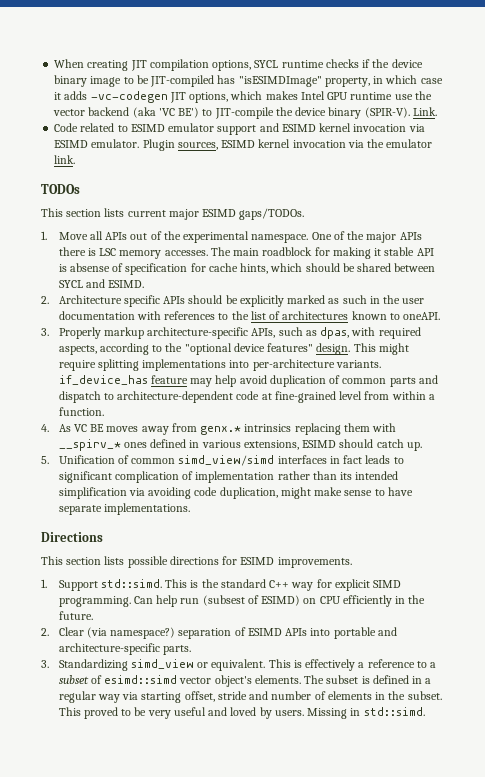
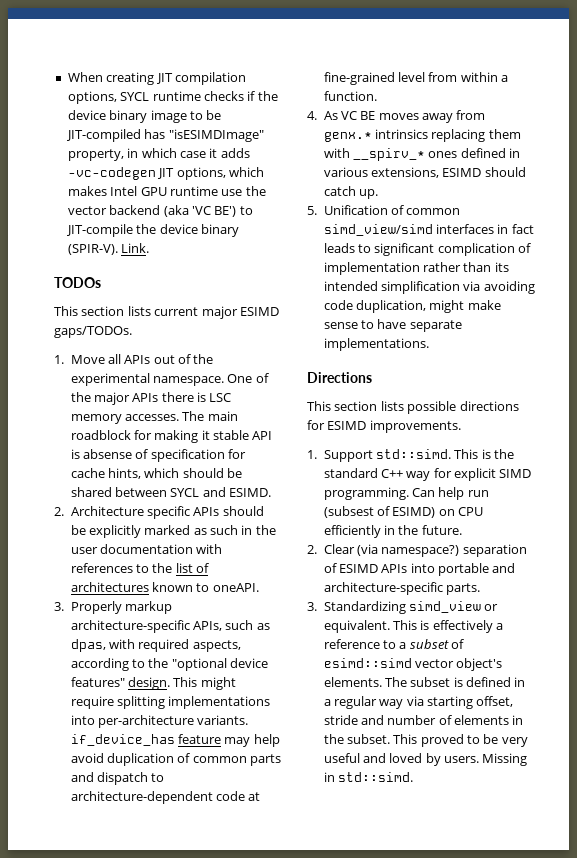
- Code related to ESIMD emulator support and ESIMD kernel invocation via ESIMD emulator. Plugin sources, ESIMD kernel invocation via the emulator link.

